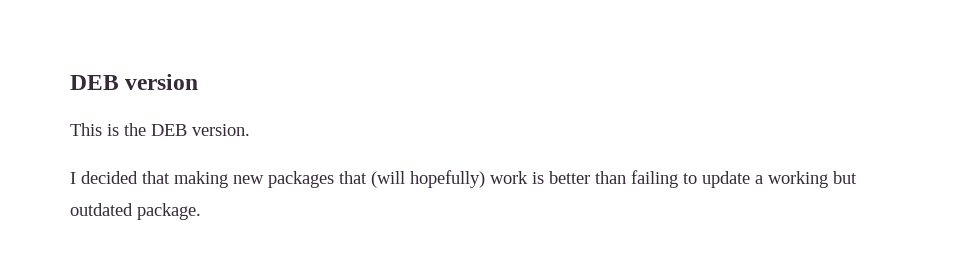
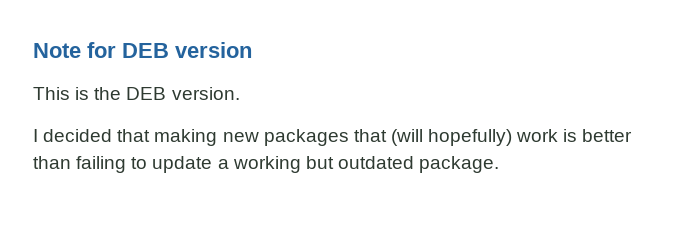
- DEB version
+ Note for DEB version

